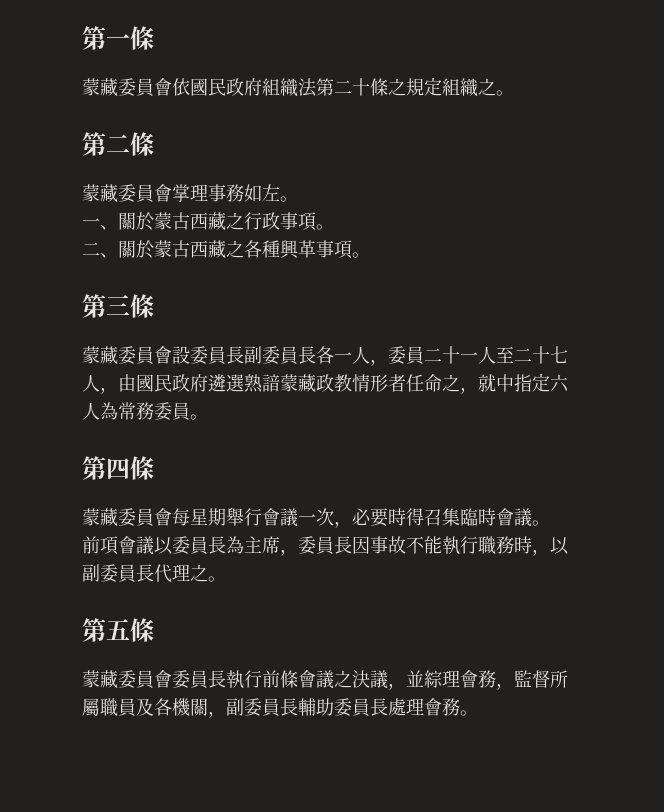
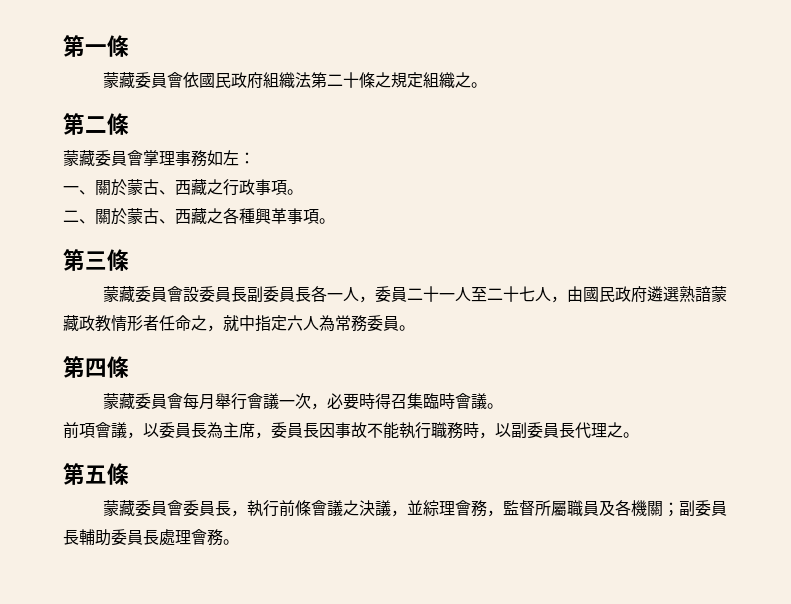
- 蒙藏委員會掌理事務如左。
+ 蒙藏委員會掌理事務如左：
- 一、關於蒙古西藏之行政事項。
+ 一、關於蒙古、西藏之行政事項。
- 二、關於蒙古西藏之各種興革事項。
+ 二、關於蒙古、西藏之各種興革事項。
- 蒙藏委員會每星期舉行會議一次，必要時得召集臨時會議。
+ 蒙藏委員會每月舉行會議一次，必要時得召集臨時會議。
- 前項會議以委員長為主席，委員長因事故不能執行職務時，以副委員長代理之。
+ 前項會議，以委員長為主席，委員長因事故不能執行職務時，以副委員長代理之。
- 蒙藏委員會委員長執行前條會議之決議，並綜理會務，監督所屬職員及各機關，副委員長輔助委員長處理會務。
+ 蒙藏委員會委員長，執行前條會議之決議，並綜理會務，監督所屬職員及各機關；副委員長輔助委員長處理會務。

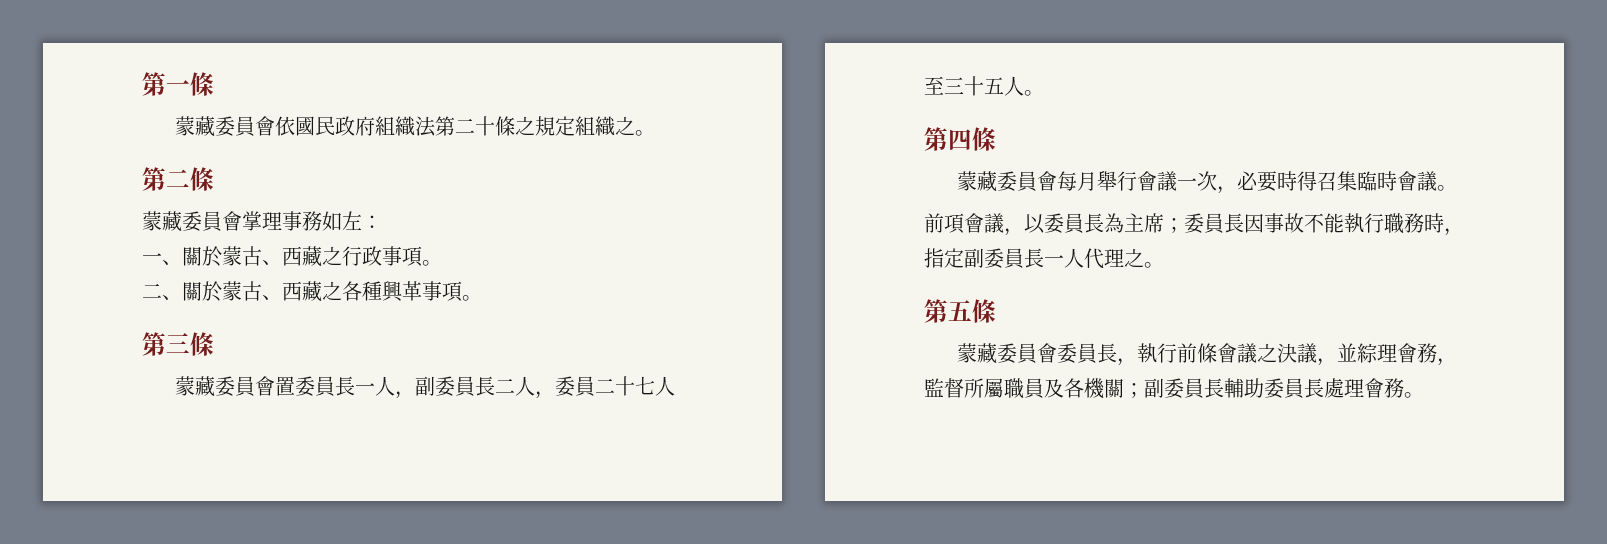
- 蒙藏委員會設委員長副委員長各一人，委員二十一人至二十七人，由國民政府遴選熟諳蒙藏政教情形者任命之，就中指定六人為常務委員。
+ 蒙藏委員會置委員長一人，副委員長二人，委員二十七人至三十五人。
- 前項會議，以委員長為主席，委員長因事故不能執行職務時，以副委員長代理之。
+ 前項會議，以委員長為主席；委員長因事故不能執行職務時，指定副委員長一人代理之。

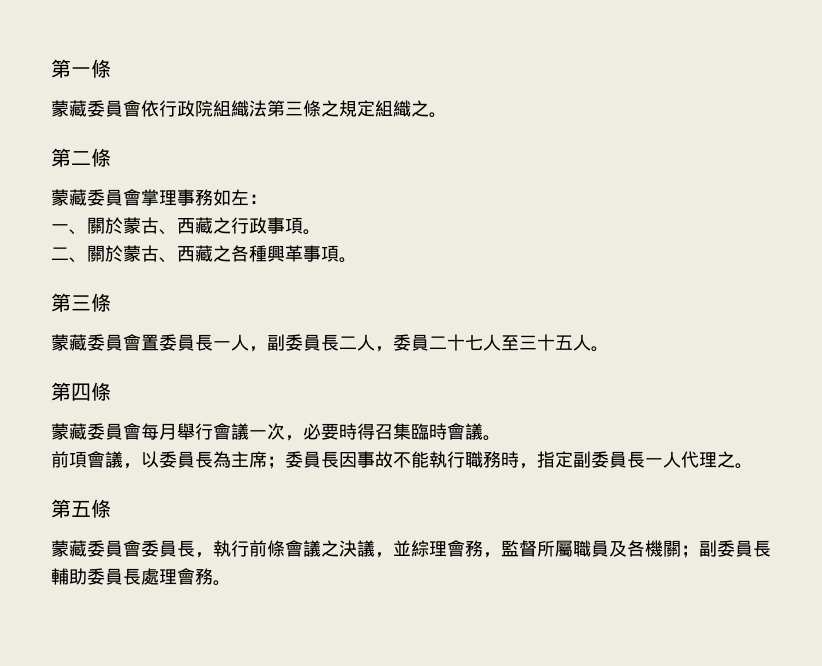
- 蒙藏委員會依國民政府組織法第二十條之規定組織之。
+ 蒙藏委員會依行政院組織法第三條之規定組織之。

